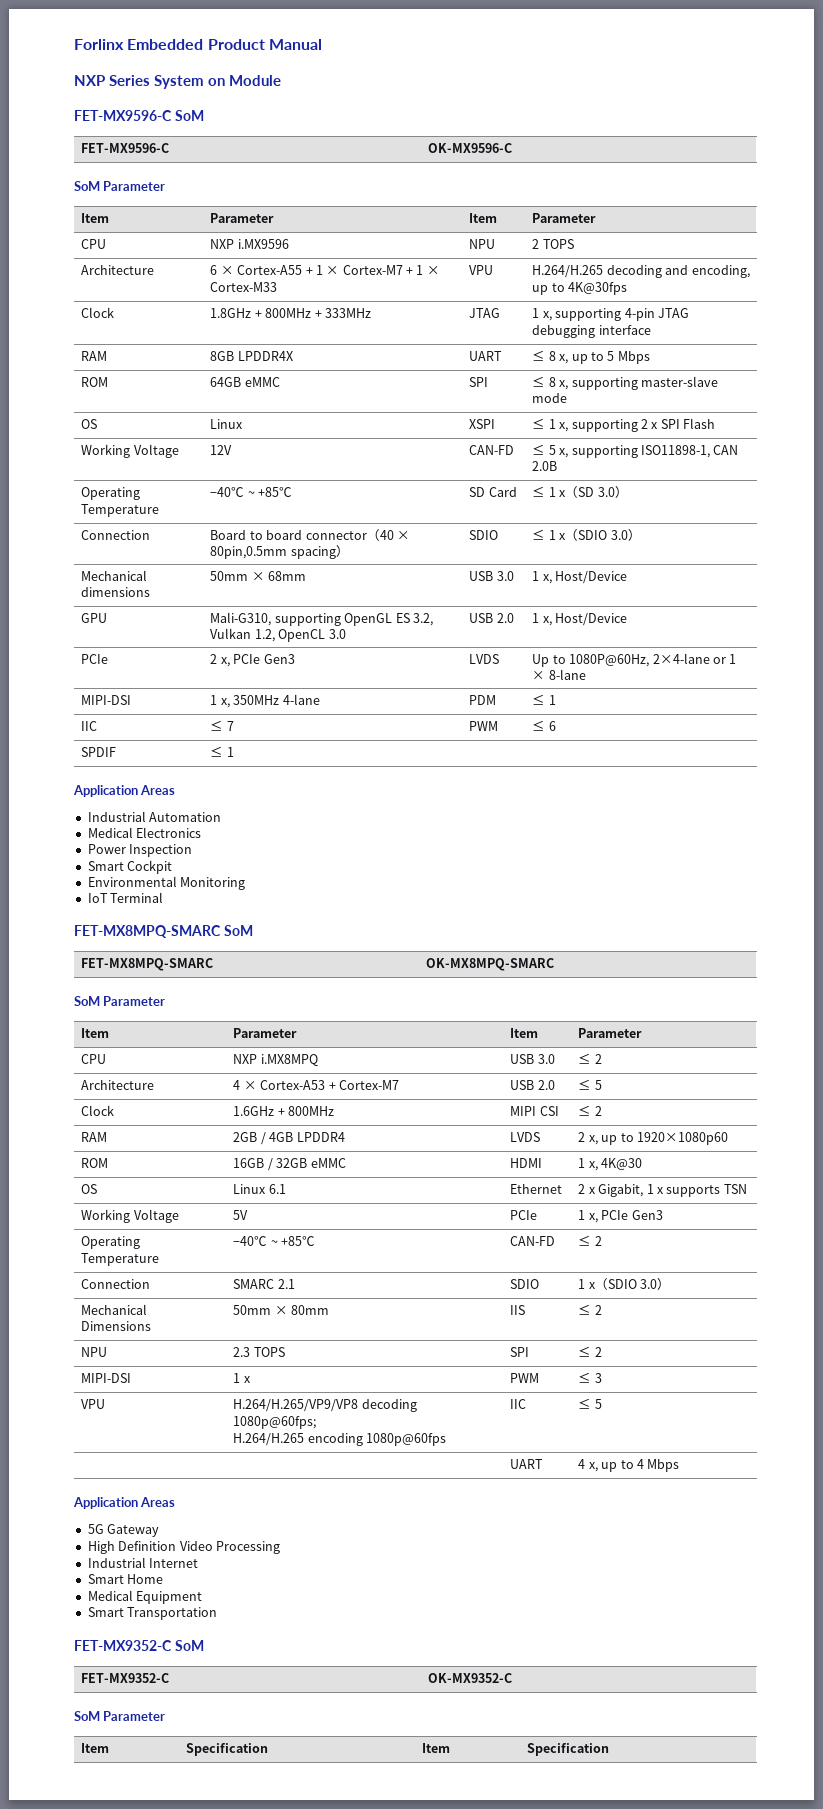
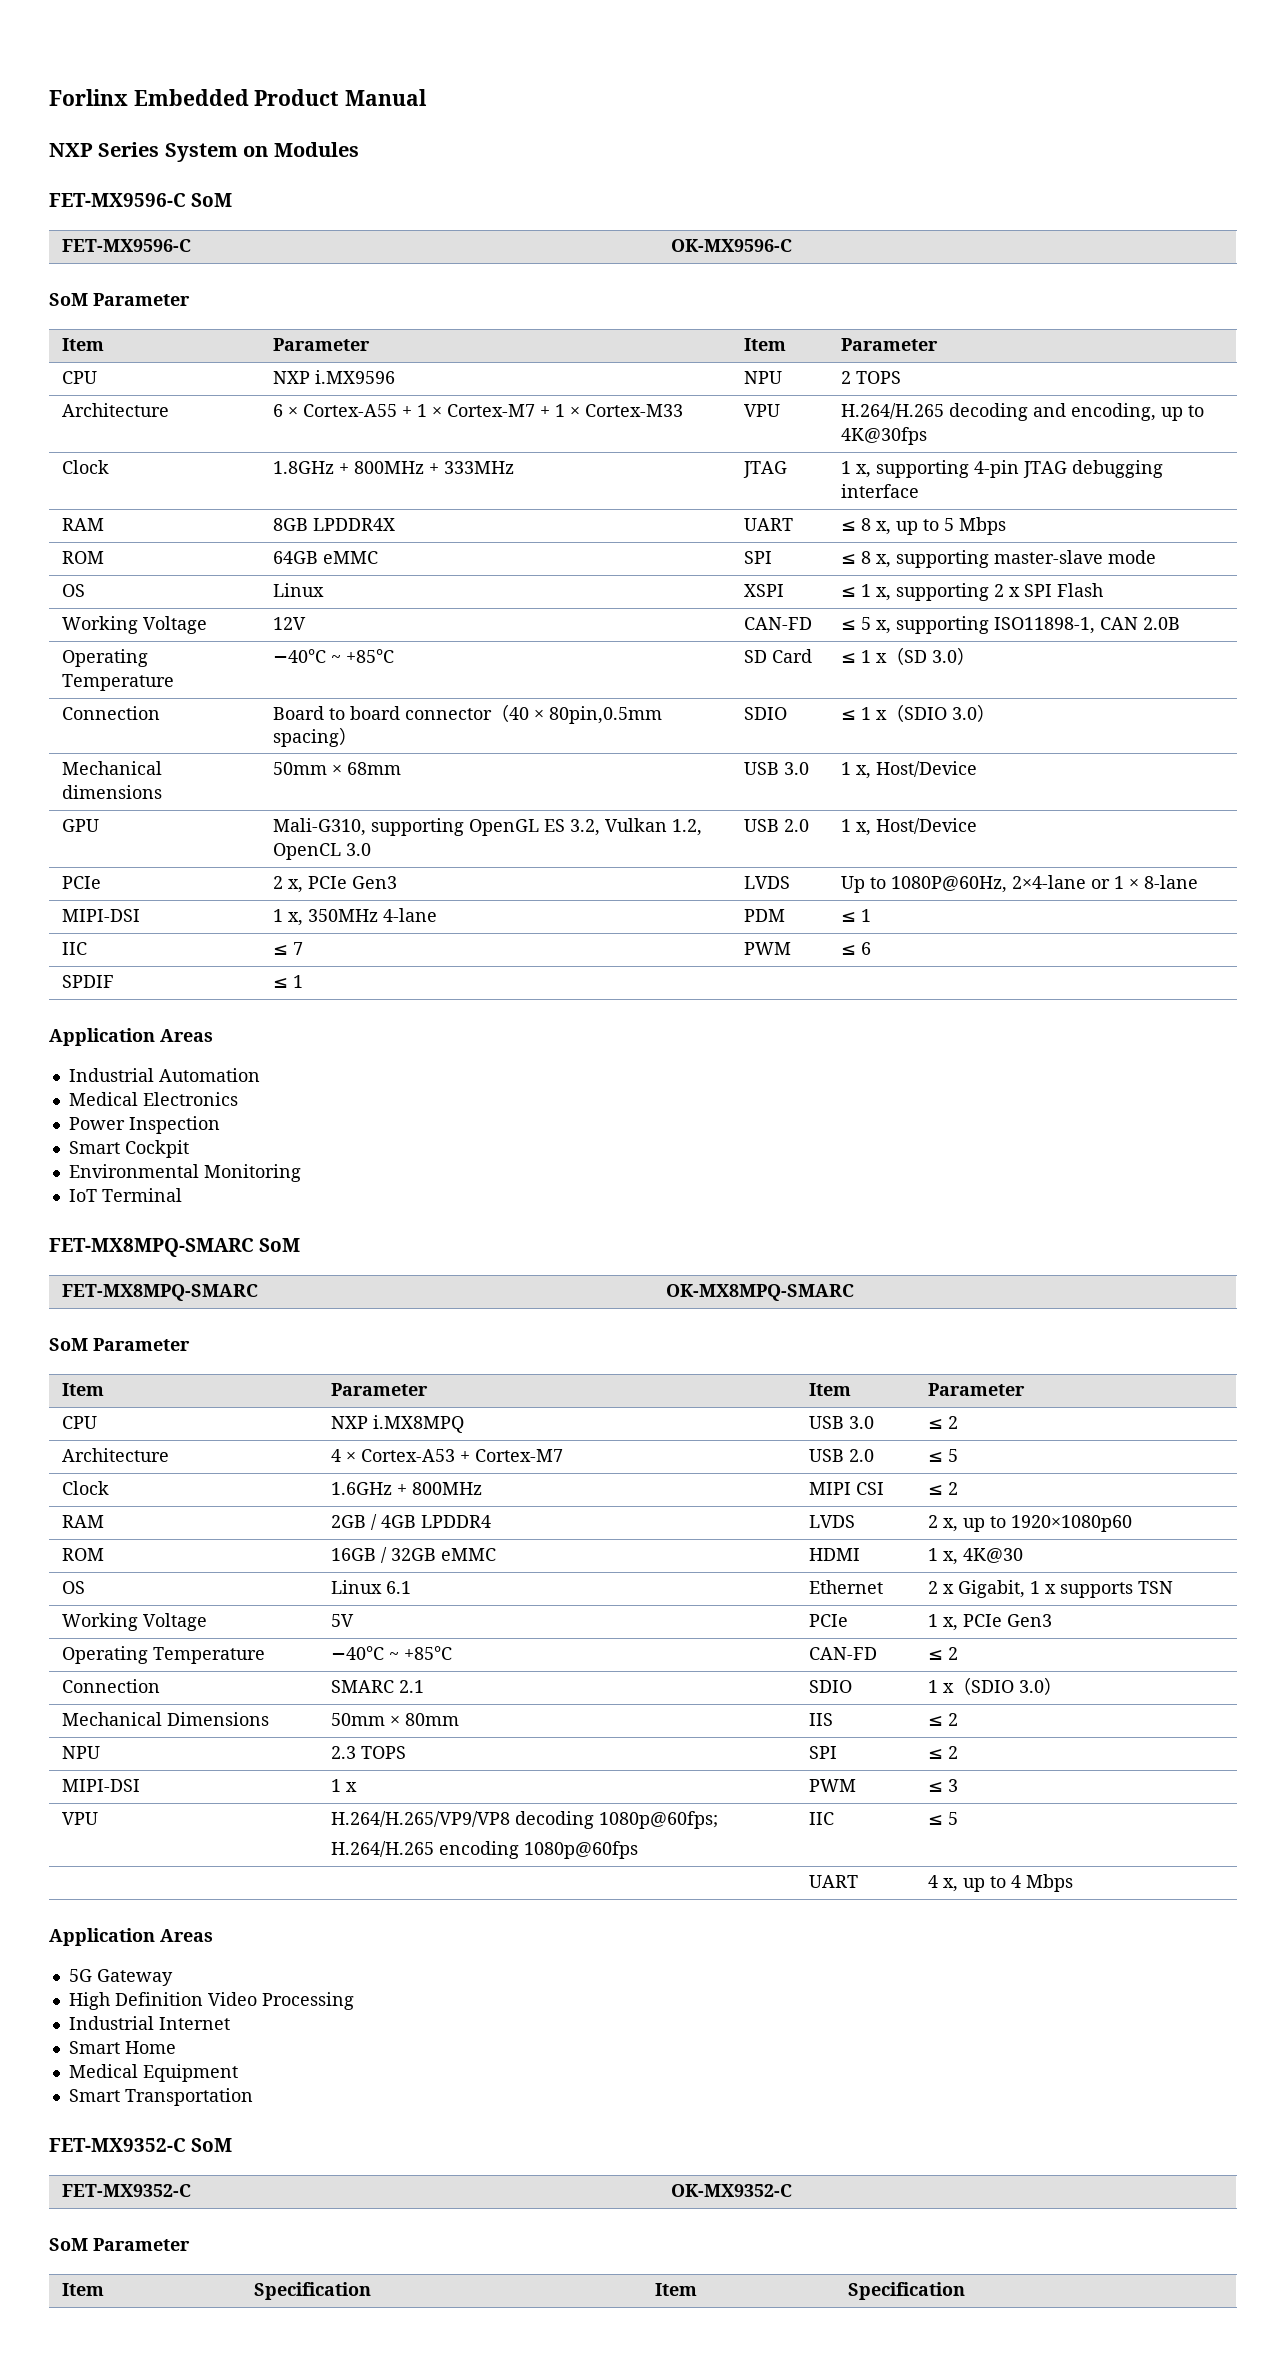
- NXP Series System on Module
+ NXP Series System on Modules

